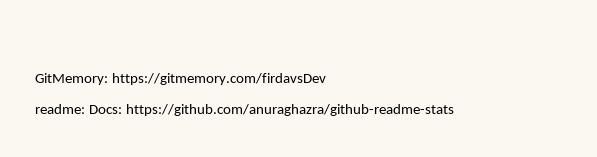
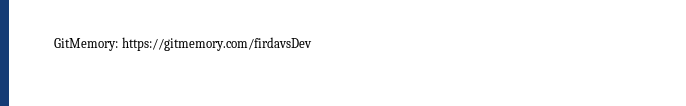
- readme: Docs: https://github.com/anuraghazra/github-readme-stats

